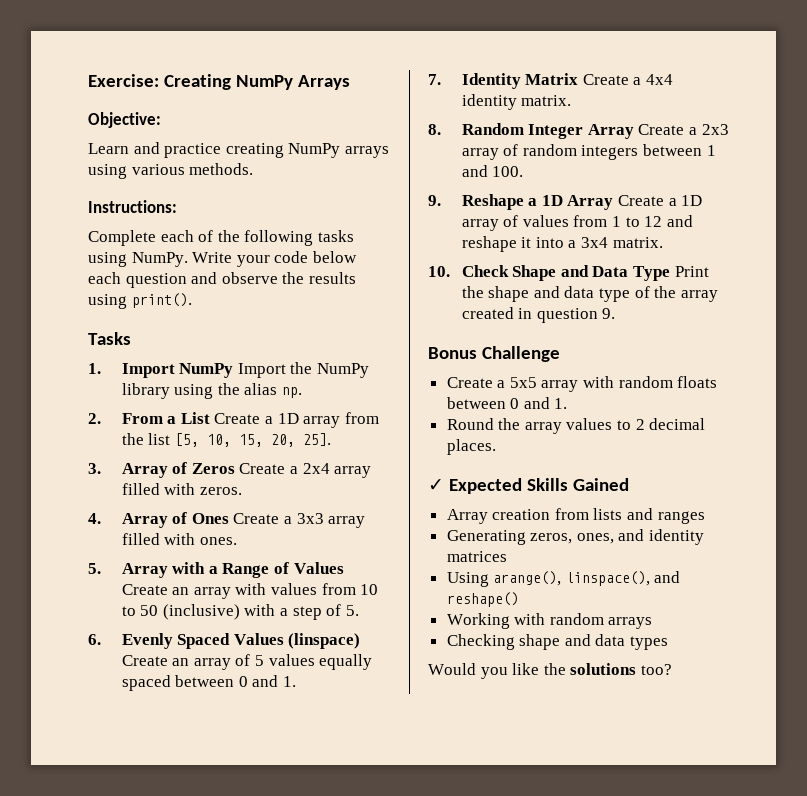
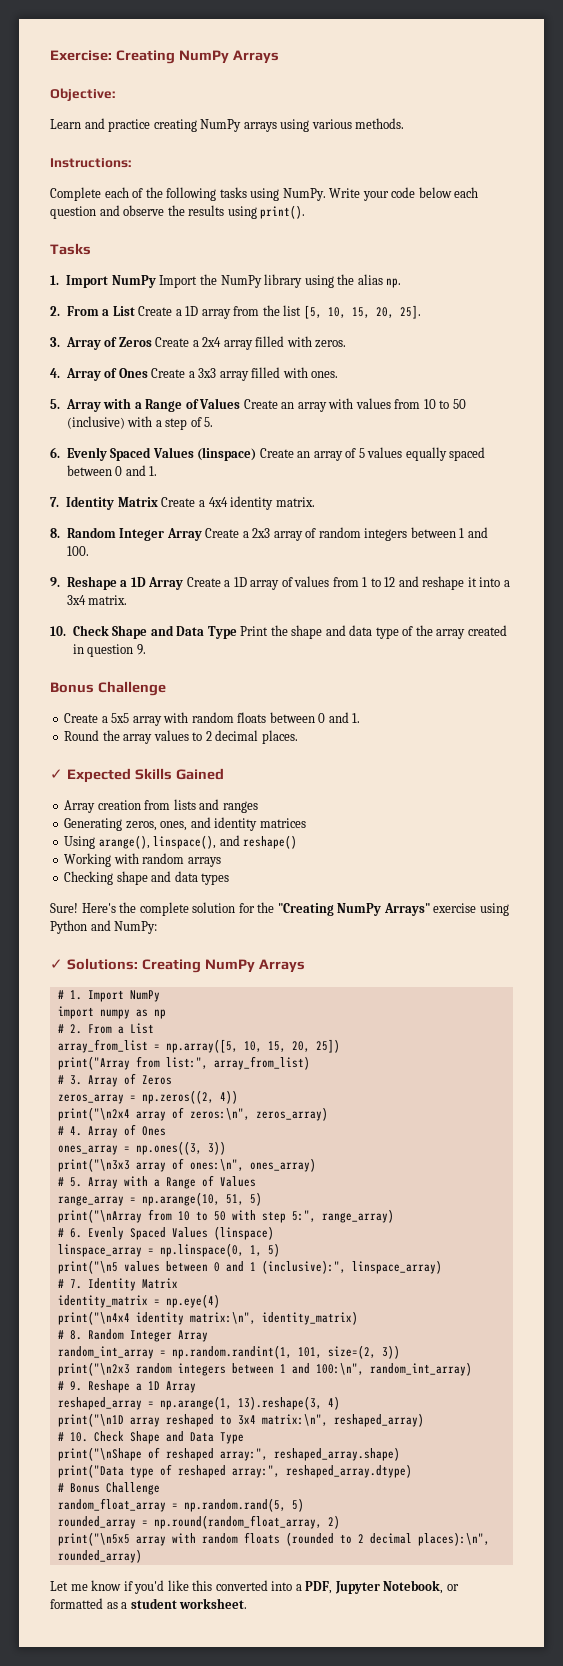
- Would you like the solutions too?
+ Sure! Here's the complete solution for the "Creating NumPy Arrays" exercise using Python and NumPy:
+ ✓ Solutions: Creating NumPy Arrays
+ # 1. Import NumPy
+ import numpy as np
+ # 2. From a List
+ array_from_list = np.array([5, 10, 15, 20, 25])
+ print("Array from list:", array_from_list)
+ # 3. Array of Zeros
+ zeros_array = np.zeros((2, 4))
+ print("\n2x4 array of zeros:\n", zeros_array)
+ # 4. Array of Ones
+ ones_array = np.ones((3, 3))
+ print("\n3x3 array of ones:\n", ones_array)
+ # 5. Array with a Range of Values
+ range_array = np.arange(10, 51, 5)
+ print("\nArray from 10 to 50 with step 5:", range_array)
+ # 6. Evenly Spaced Values (linspace)
+ linspace_array = np.linspace(0, 1, 5)
+ print("\n5 values between 0 and 1 (inclusive):", linspace_array)
+ # 7. Identity Matrix
+ identity_matrix = np.eye(4)
+ print("\n4x4 identity matrix:\n", identity_matrix)
+ # 8. Random Integer Array
+ random_int_array = np.random.randint(1, 101, size=(2, 3))
+ print("\n2x3 random integers between 1 and 100:\n", random_int_array)
+ # 9. Reshape a 1D Array
+ reshaped_array = np.arange(1, 13).reshape(3, 4)
+ print("\n1D array reshaped to 3x4 matrix:\n", reshaped_array)
+ # 10. Check Shape and Data Type
+ print("\nShape of reshaped array:", reshaped_array.shape)
+ print("Data type of reshaped array:", reshaped_array.dtype)
+ # Bonus Challenge
+ random_float_array = np.random.rand(5, 5)
+ rounded_array = np.round(random_float_array, 2)
+ print("\n5x5 array with random floats (rounded to 2 decimal places):\n", rounded_array)
+ Let me know if you'd like this converted into a PDF, Jupyter Notebook, or formatted as a student worksheet.

